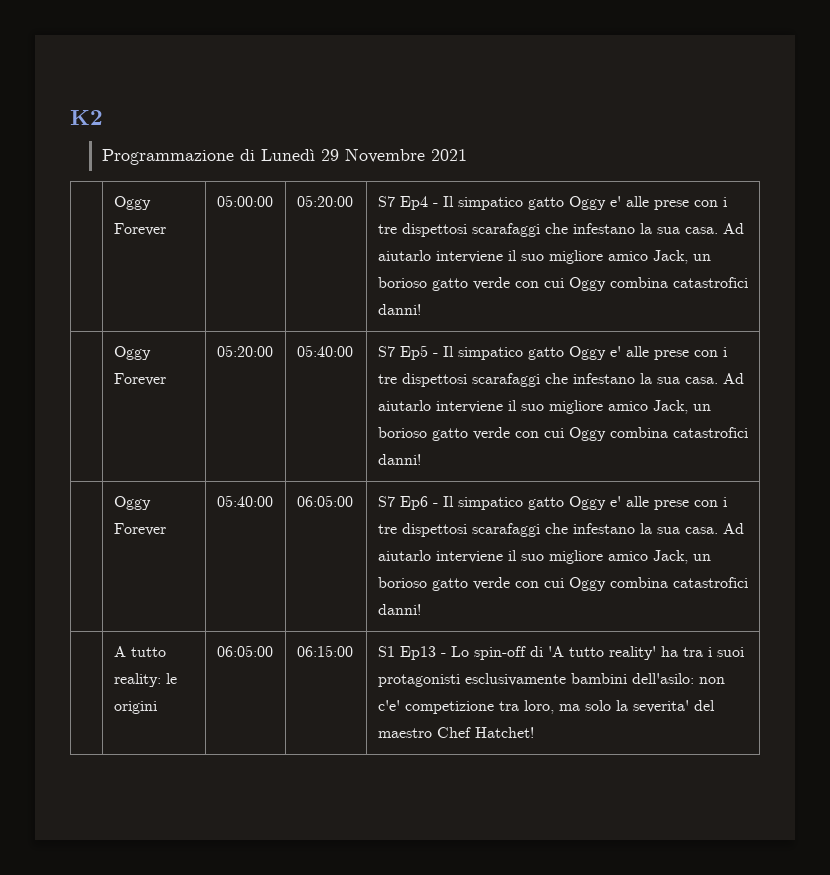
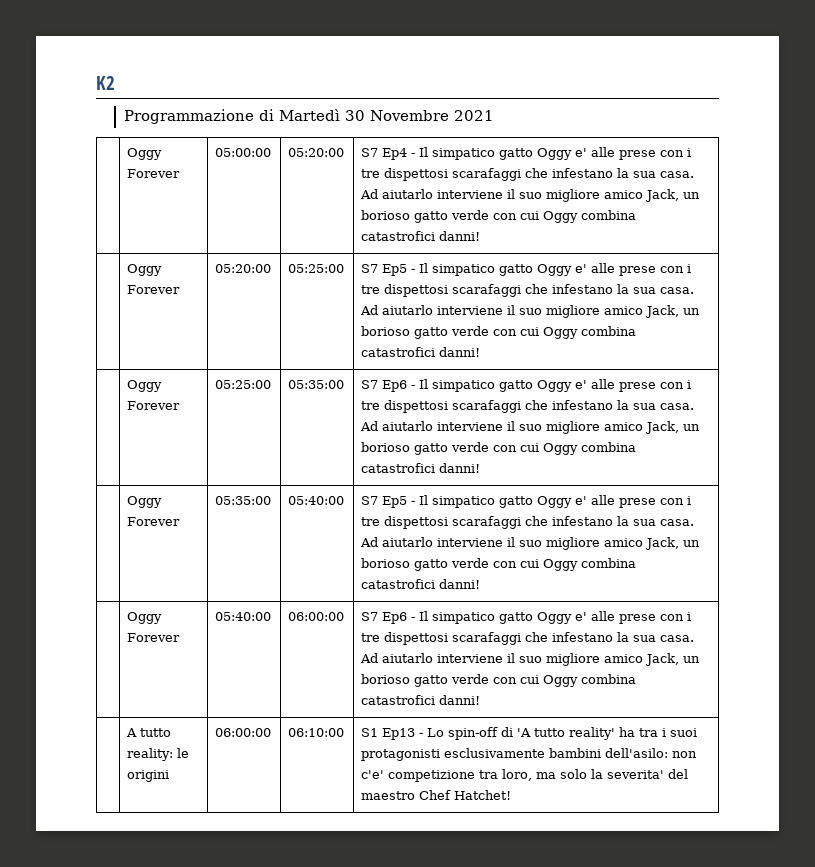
- Programmazione di Lunedì 29 Novembre 2021
+ Programmazione di Martedì 30 Novembre 2021
+ 05:25:00 | S7 Ep5 - Il simpatico gatto Oggy e' alle prese con i tre dispettosi scarafaggi che infestano la sua casa. Ad aiutarlo interviene il suo migliore amico Jack, un borioso gatto verde con cui Oggy combina catastrofici danni!
+ | Oggy Forever | 05:25:00 | 05:35:00 | S7 Ep6 - Il simpatico gatto Oggy e' alle prese con i tre dispettosi scarafaggi che infestano la sua casa. Ad aiutarlo interviene il suo migliore amico Jack, un borioso gatto verde con cui Oggy combina catastrofici danni!
+ | Oggy Forever | 05:35:00
- 05:40:00 | 06:05:00
+ 05:40:00 | 06:00:00
- | A tutto reality: le origini | 06:05:00 | 06:15:00 | S1 Ep13 - Lo spin-off di 'A tutto reality' ha tra i suoi protagonisti esclusivamente bambini dell'asilo: non c'e' competizione tra loro, ma solo la severita' del maestro Chef Hatchet!
+ | A tutto reality: le origini | 06:00:00 | 06:10:00 | S1 Ep13 - Lo spin-off di 'A tutto reality' ha tra i suoi protagonisti esclusivamente bambini dell'asilo: non c'e' competizione tra loro, ma solo la severita' del maestro Chef Hatchet!

